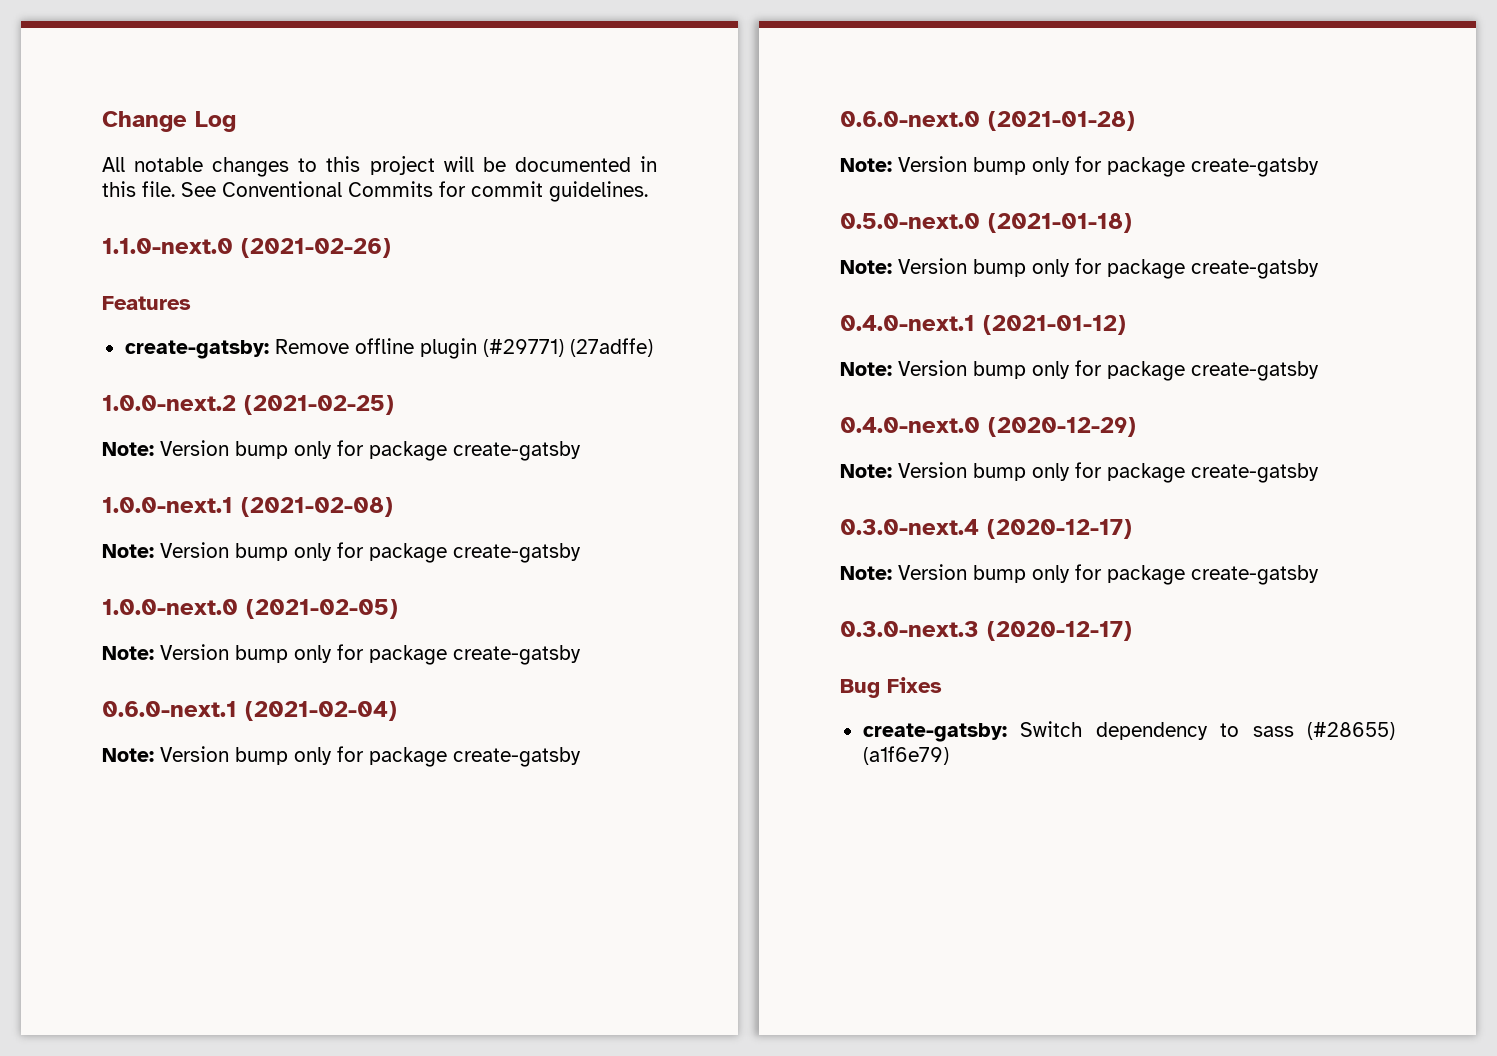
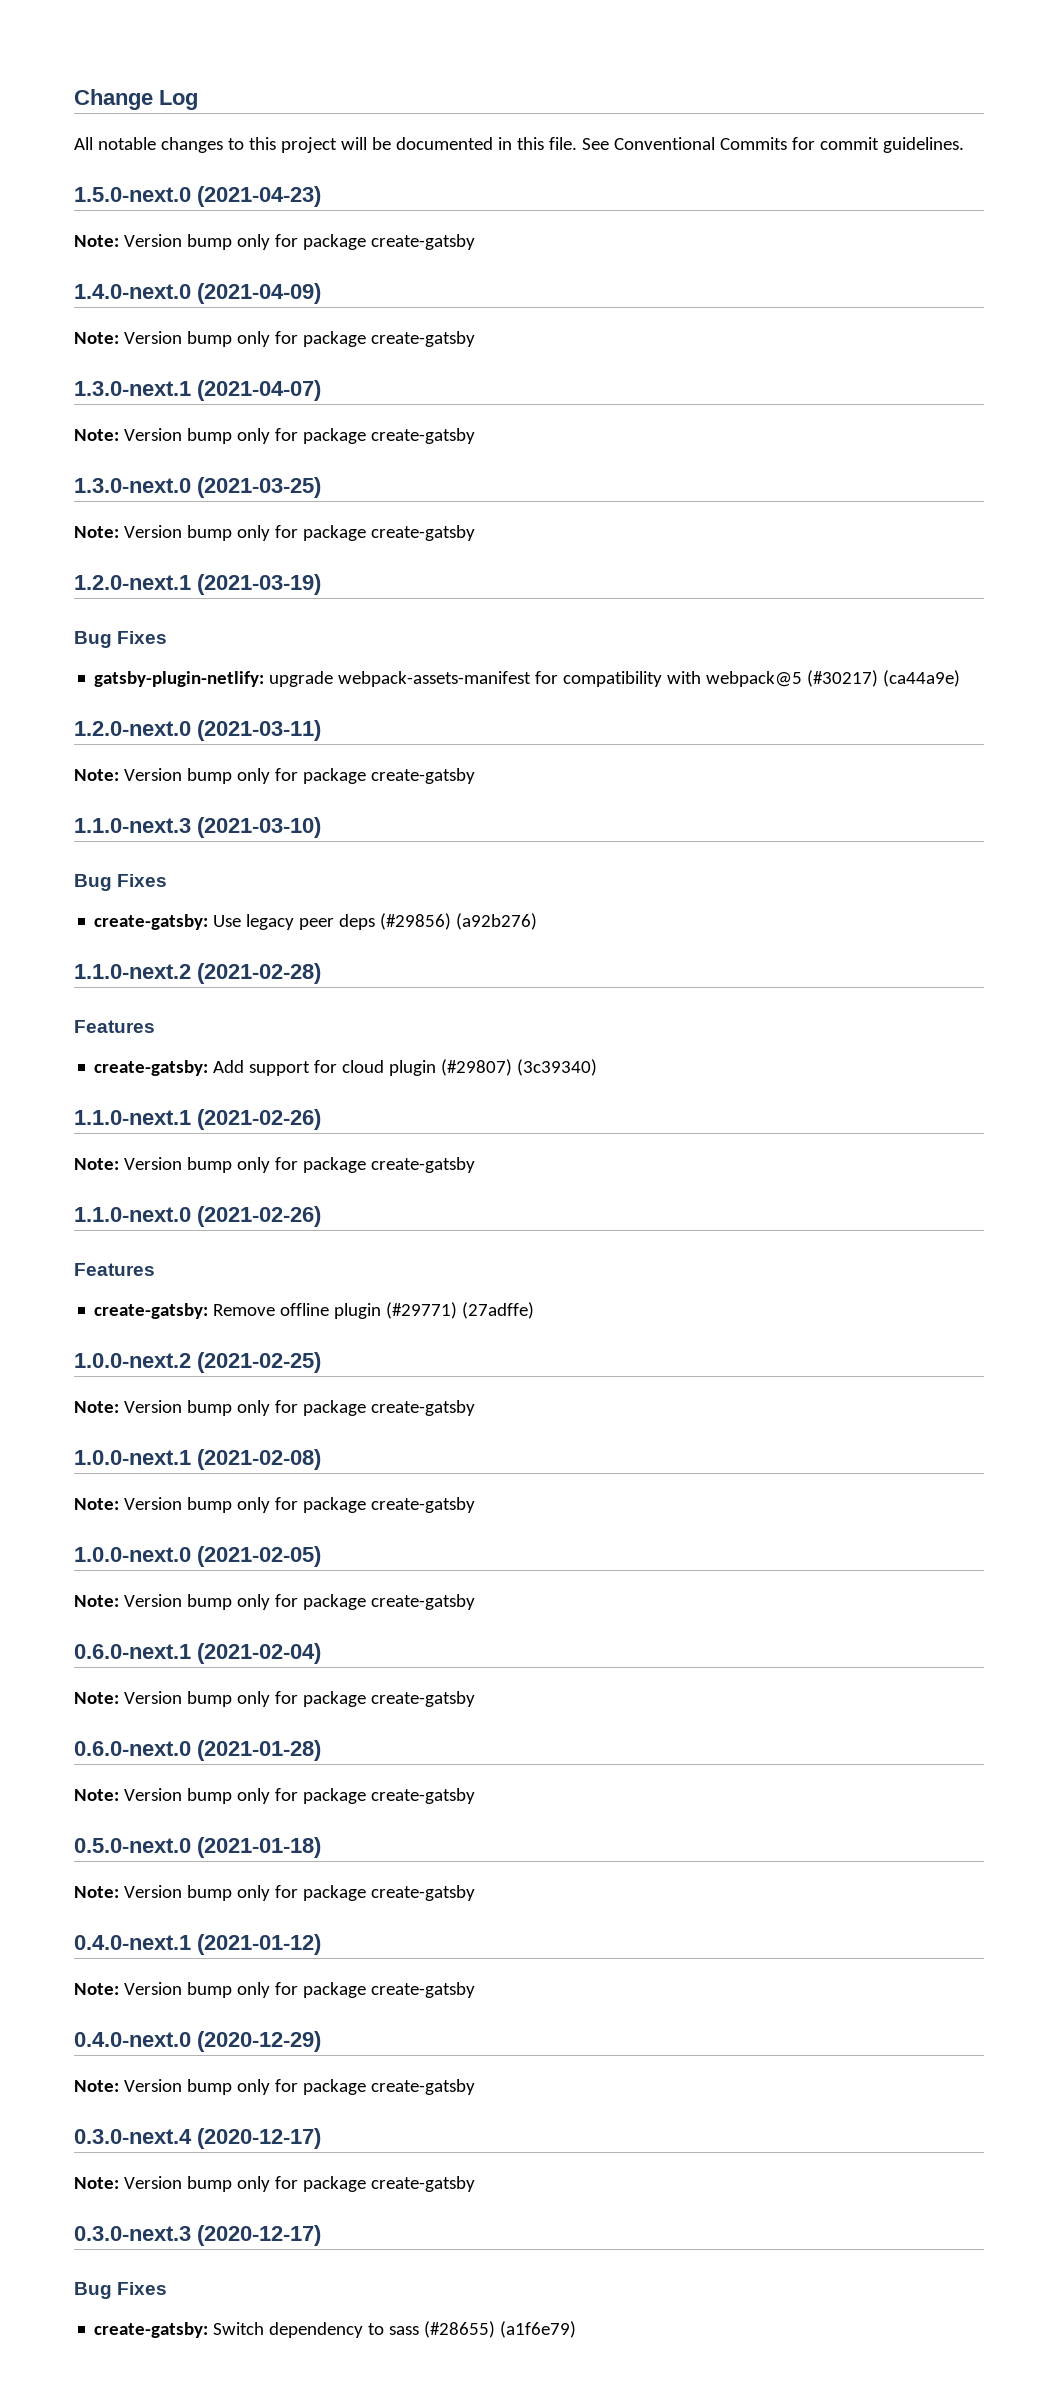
+ 1.5.0-next.0 (2021-04-23)
+ Note: Version bump only for package create-gatsby
+ 1.4.0-next.0 (2021-04-09)
+ Note: Version bump only for package create-gatsby
+ 1.3.0-next.1 (2021-04-07)
+ Note: Version bump only for package create-gatsby
+ 1.3.0-next.0 (2021-03-25)
+ Note: Version bump only for package create-gatsby
+ 1.2.0-next.1 (2021-03-19)
+ Bug Fixes
+ gatsby-plugin-netlify: upgrade webpack-assets-manifest for compatibility with webpack@5 (#30217) (ca44a9e)
+ 1.2.0-next.0 (2021-03-11)
+ Note: Version bump only for package create-gatsby
+ 1.1.0-next.3 (2021-03-10)
+ Bug Fixes
+ create-gatsby: Use legacy peer deps (#29856) (a92b276)
+ 1.1.0-next.2 (2021-02-28)
+ Features
+ create-gatsby: Add support for cloud plugin (#29807) (3c39340)
+ 1.1.0-next.1 (2021-02-26)
+ Note: Version bump only for package create-gatsby

